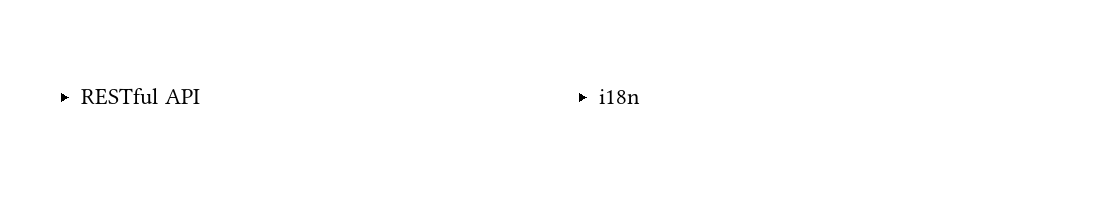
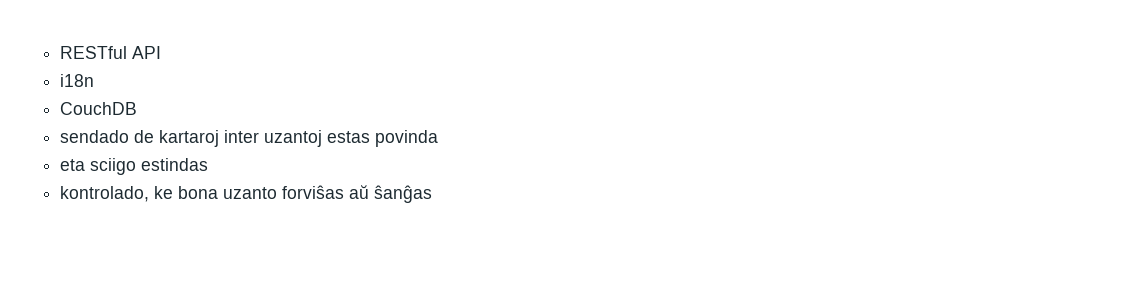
+ CouchDB
+ sendado de kartaroj inter uzantoj estas povinda
+ eta sciigo estindas
+ kontrolado, ke bona uzanto forviŝas aŭ ŝanĝas

